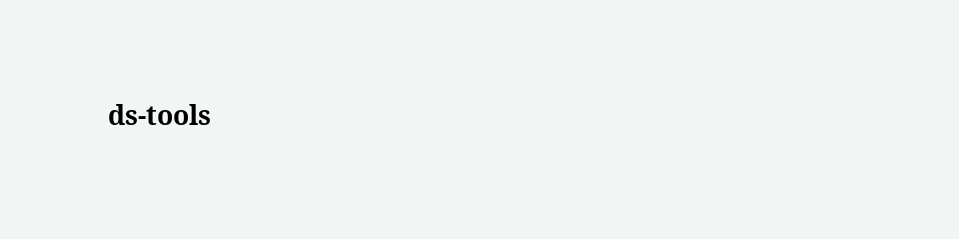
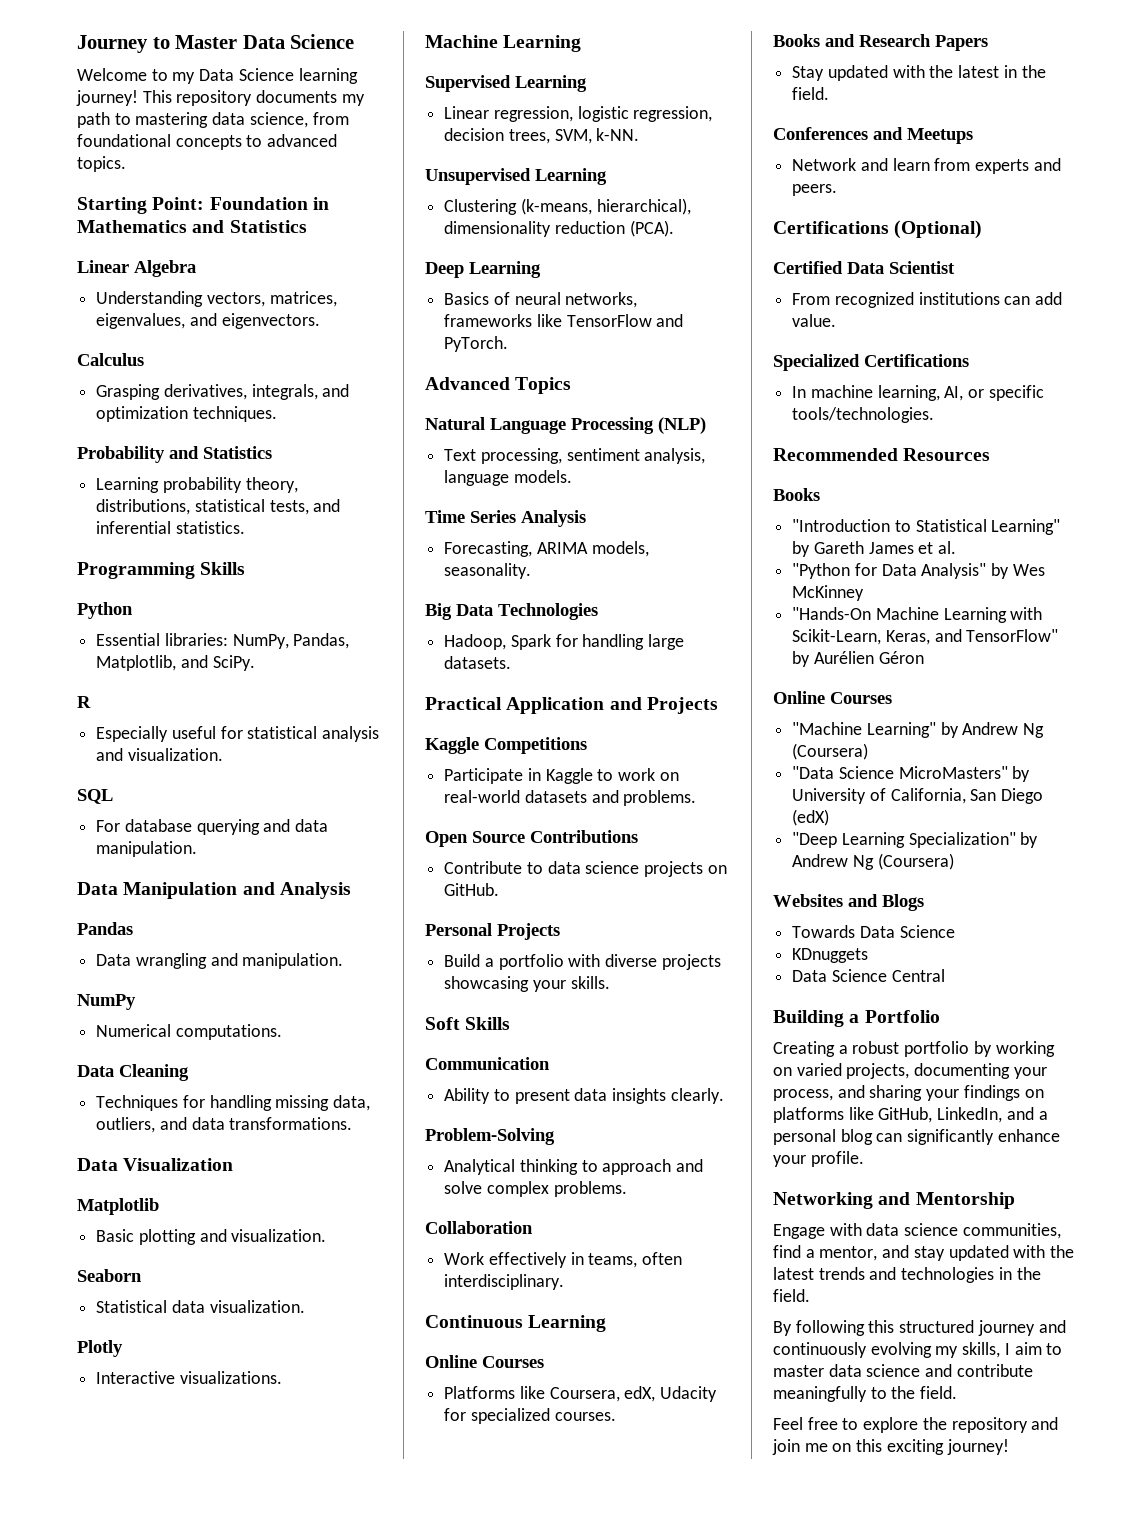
- ds-tools
+ Journey to Master Data Science
+ Welcome to my Data Science learning journey! This repository documents my path to mastering data science, from foundational concepts to advanced topics.
+ Starting Point: Foundation in Mathematics and Statistics
+ Linear Algebra
+ Understanding vectors, matrices, eigenvalues, and eigenvectors.
+ Calculus
+ Grasping derivatives, integrals, and optimization techniques.
+ Probability and Statistics
+ Learning probability theory, distributions, statistical tests, and inferential statistics.
+ Programming Skills
+ Python
+ Essential libraries: NumPy, Pandas, Matplotlib, and SciPy.
+ R
+ Especially useful for statistical analysis and visualization.
+ SQL
+ For database querying and data manipulation.
+ Data Manipulation and Analysis
+ Pandas
+ Data wrangling and manipulation.
+ NumPy
+ Numerical computations.
+ Data Cleaning
+ Techniques for handling missing data, outliers, and data transformations.
+ Data Visualization
+ Matplotlib
+ Basic plotting and visualization.
+ Seaborn
+ Statistical data visualization.
+ Plotly
+ Interactive visualizations.
+ Machine Learning
+ Supervised Learning
+ Linear regression, logistic regression, decision trees, SVM, k-NN.
+ Unsupervised Learning
+ Clustering (k-means, hierarchical), dimensionality reduction (PCA).
+ Deep Learning
+ Basics of neural networks, frameworks like TensorFlow and PyTorch.
+ Advanced Topics
+ Natural Language Processing (NLP)
+ Text processing, sentiment analysis, language models.
+ Time Series Analysis
+ Forecasting, ARIMA models, seasonality.
+ Big Data Technologies
+ Hadoop, Spark for handling large datasets.
+ Practical Application and Projects
+ Kaggle Competitions
+ Participate in Kaggle to work on real-world datasets and problems.
+ Open Source Contributions
+ Contribute to data science projects on GitHub.
+ Personal Projects
+ Build a portfolio with diverse projects showcasing your skills.
+ Soft Skills
+ Communication
+ Ability to present data insights clearly.
+ Problem-Solving
+ Analytical thinking to approach and solve complex problems.
+ Collaboration
+ Work effectively in teams, often interdisciplinary.
+ Continuous Learning
+ Online Courses
+ Platforms like Coursera, edX, Udacity for specialized courses.
+ Books and Research Papers
+ Stay updated with the latest in the field.
+ Conferences and Meetups
+ Network and learn from experts and peers.
+ Certifications (Optional)
+ Certified Data Scientist
+ From recognized institutions can add value.
+ Specialized Certifications
+ In machine learning, AI, or specific tools/technologies.
+ Recommended Resources
+ Books
+ "Introduction to Statistical Learning" by Gareth James et al.
+ "Python for Data Analysis" by Wes McKinney
+ "Hands-On Machine Learning with Scikit-Learn, Keras, and TensorFlow" by Aurélien Géron
+ Online Courses
+ "Machine Learning" by Andrew Ng (Coursera)
+ "Data Science MicroMasters" by University of California, San Diego (edX)
+ "Deep Learning Specialization" by Andrew Ng (Coursera)
+ Websites and Blogs
+ Towards Data Science
+ KDnuggets
+ Data Science Central
+ Building a Portfolio
+ Creating a robust portfolio by working on varied projects, documenting your process, and sharing your findings on platforms like GitHub, LinkedIn, and a personal blog can significantly enhance your profile.
+ Networking and Mentorship
+ Engage with data science communities, find a mentor, and stay updated with the latest trends and technologies in the field.
+ By following this structured journey and continuously evolving my skills, I aim to master data science and contribute meaningfully to the field.
+ Feel free to explore the repository and join me on this exciting journey!

